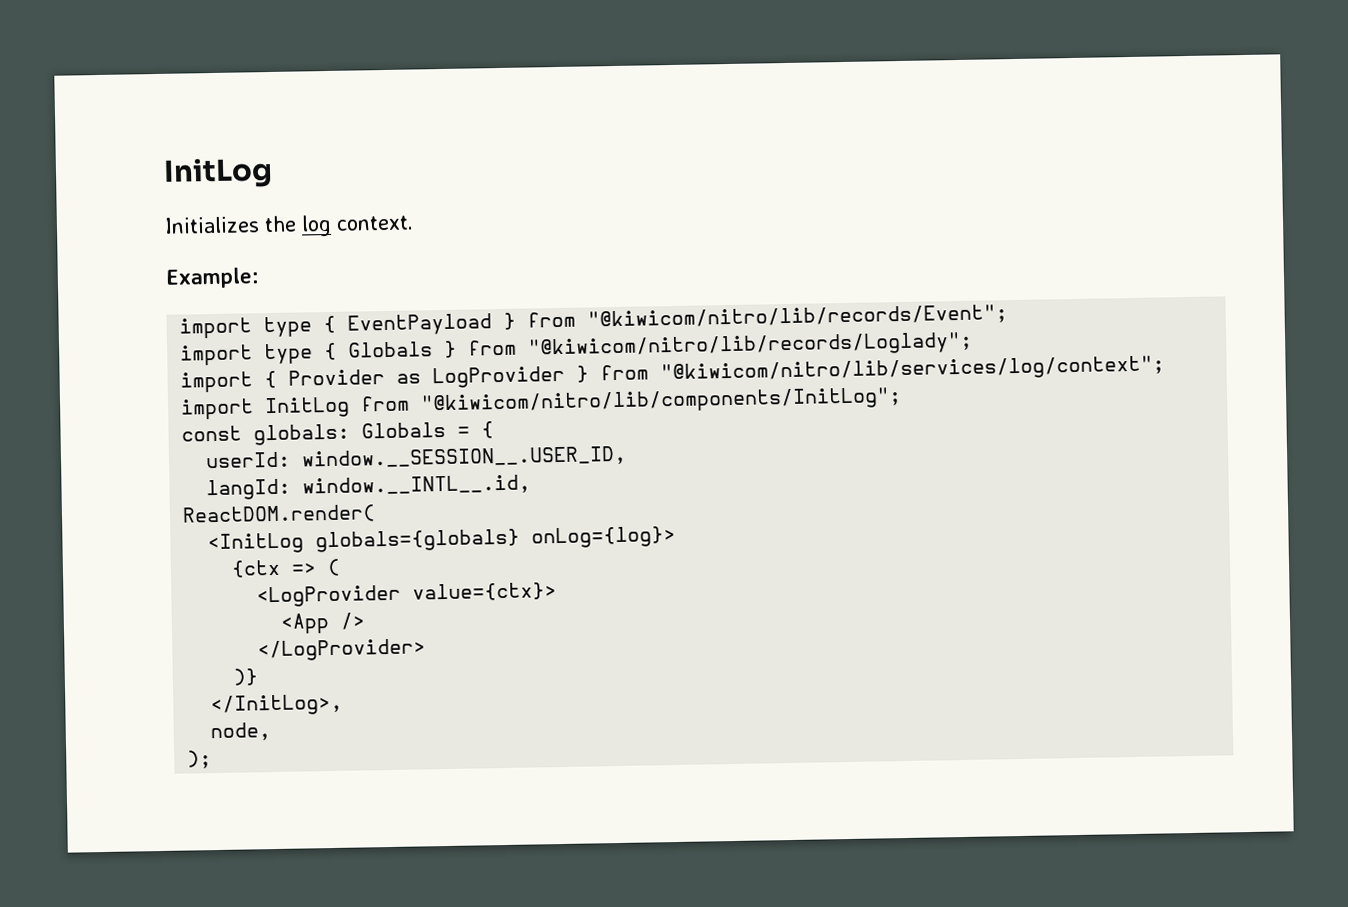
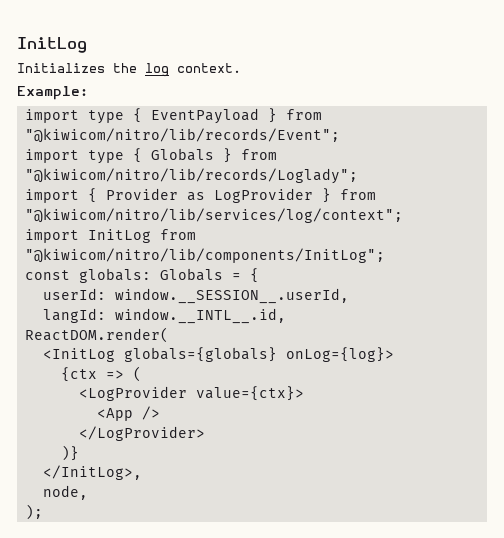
- userId: window.__SESSION__.USER_ID,
+ userId: window.__SESSION__.userId,

